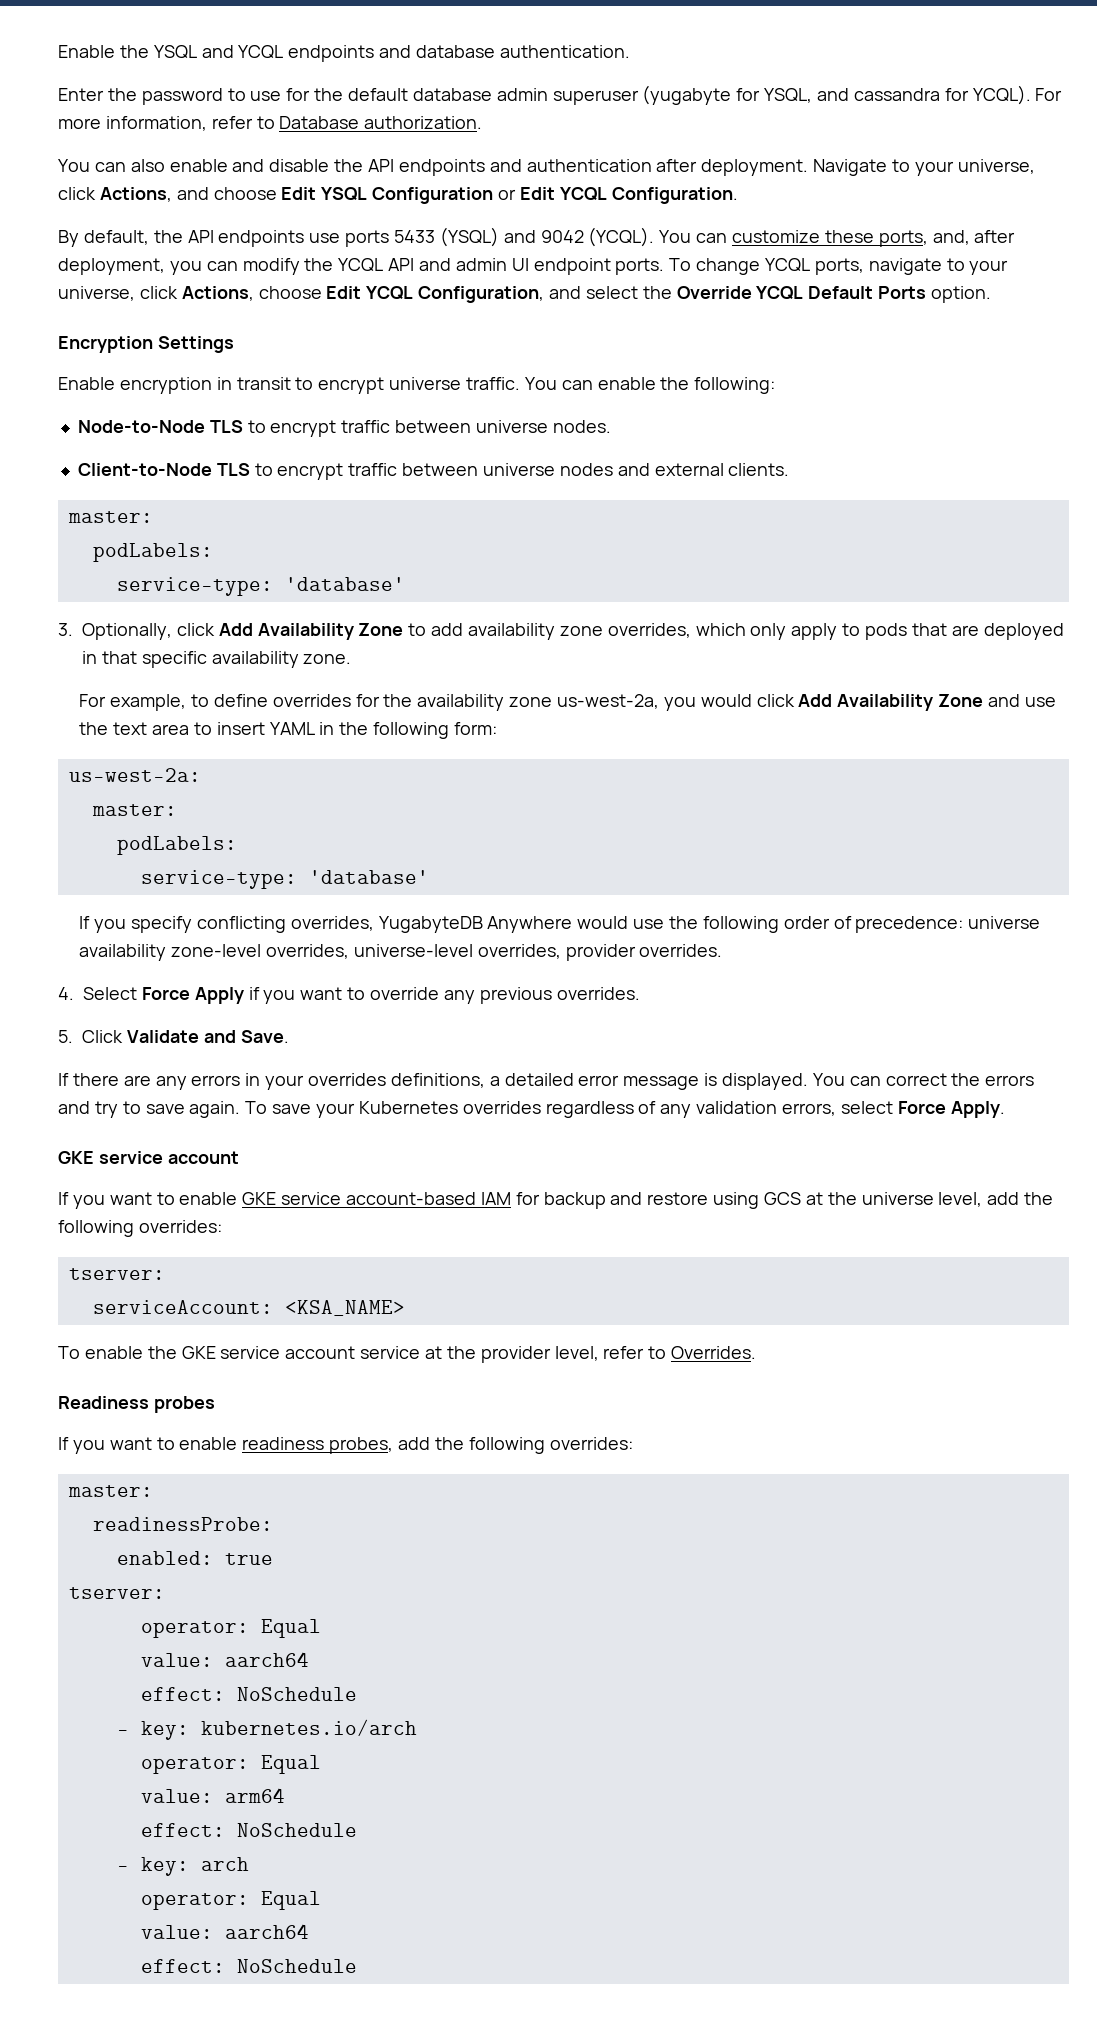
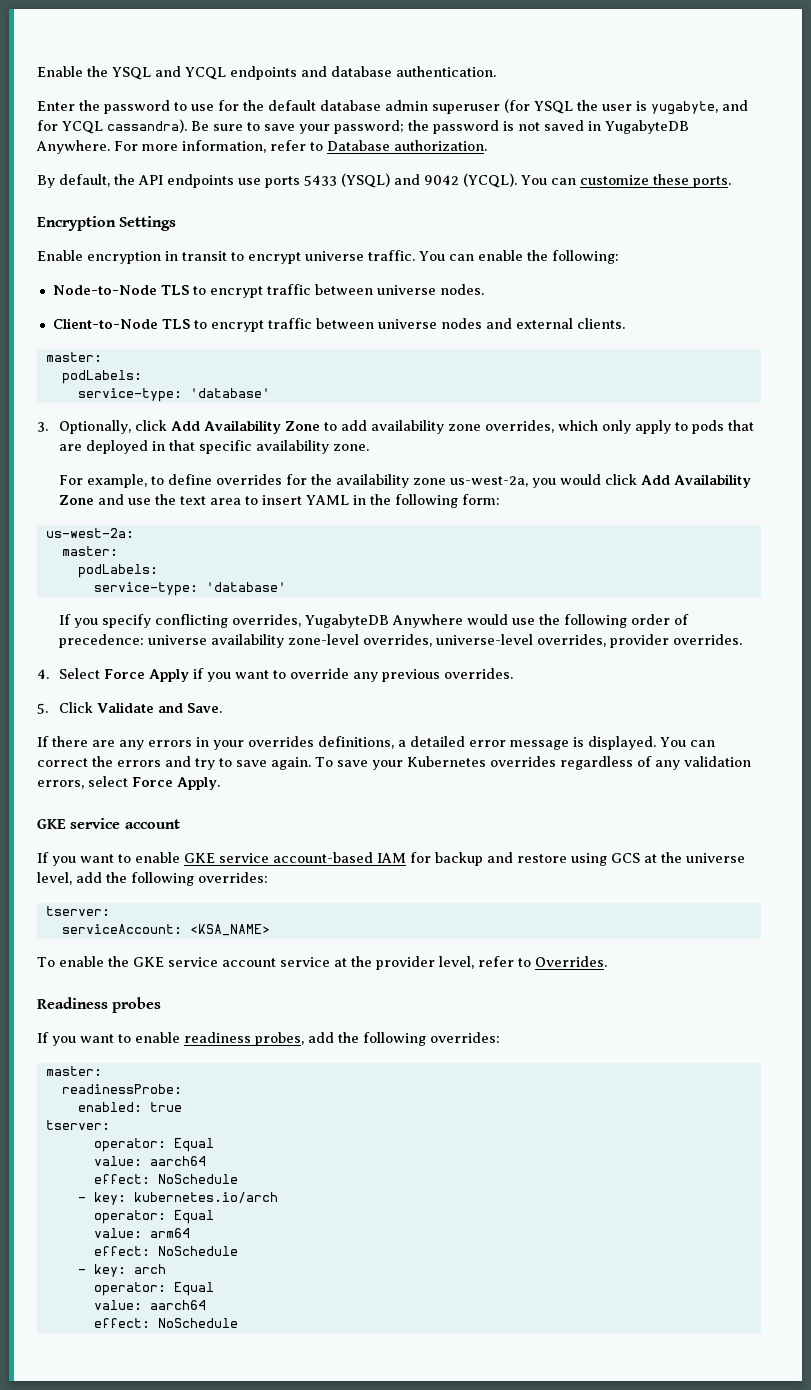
- Enter the password to use for the default database admin superuser (yugabyte for YSQL, and cassandra for YCQL).
+ Enter the password to use for the default database admin superuser (for YSQL the user is yugabyte, and for YCQL cassandra). Be sure to save your password; the password is not saved in YugabyteDB Anywhere.
- You can also enable and disable the API endpoints and authentication after deployment. Navigate to your universe, click Actions, and choose Edit YSQL Configuration or Edit YCQL Configuration.
- You can customize these ports, and, after deployment, you can modify the YCQL API and admin UI endpoint ports. To change YCQL ports, navigate to your universe, click Actions, choose Edit YCQL Configuration, and select the Override YCQL Default Ports option.
+ You can customize these ports.

